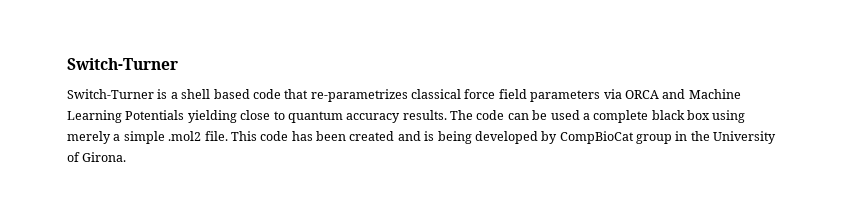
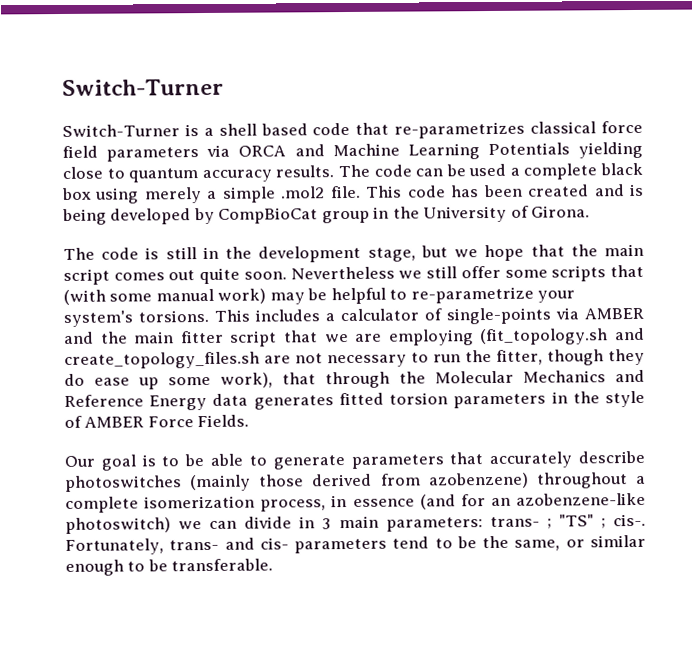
+ The code is still in the development stage, but we hope that the main script comes out quite soon. Nevertheless we still offer some scripts that (with some manual work) may be helpful to re-parametrize your system's torsions. This includes a calculator of single-points via AMBER and the main fitter script that we are employing (fit_topology.sh and create_topology_files.sh are not necessary to run the fitter, though they do ease up some work), that through the Molecular Mechanics and Reference Energy data generates fitted torsion parameters in the style of AMBER Force Fields.
+ Our goal is to be able to generate parameters that accurately describe photoswitches (mainly those derived from azobenzene) throughout a complete isomerization process, in essence (and for an azobenzene-like photoswitch) we can divide in 3 main parameters: trans- ; "TS" ; cis-. Fortunately, trans- and cis- parameters tend to be the same, or similar enough to be transferable.

